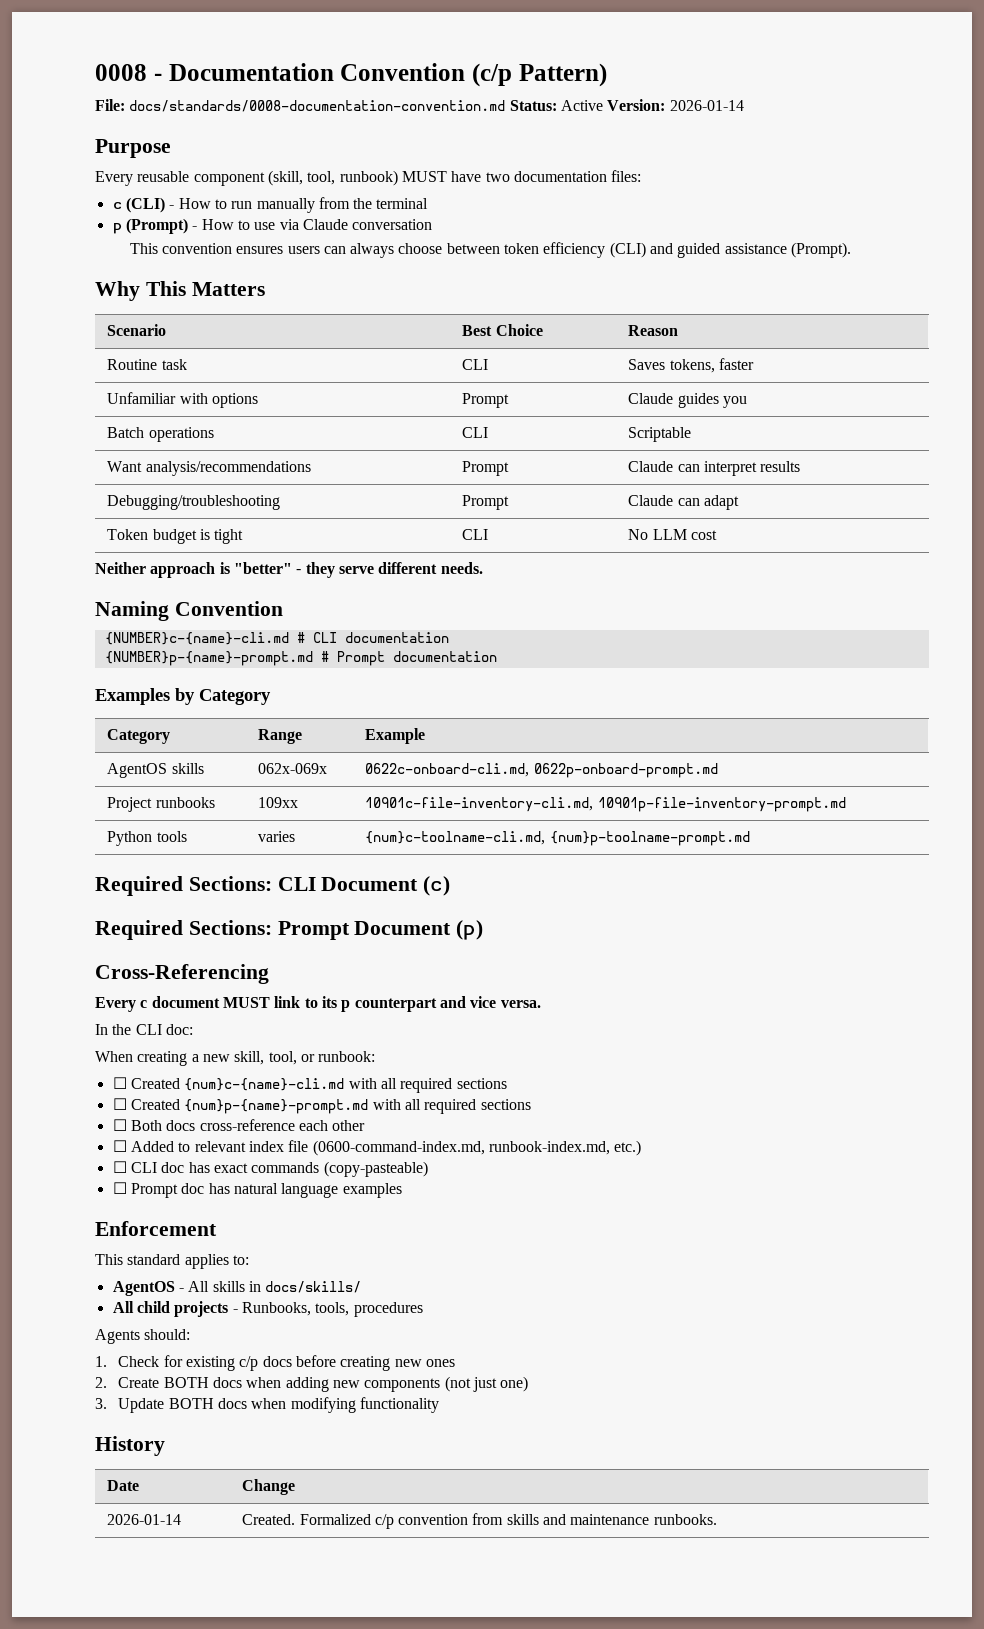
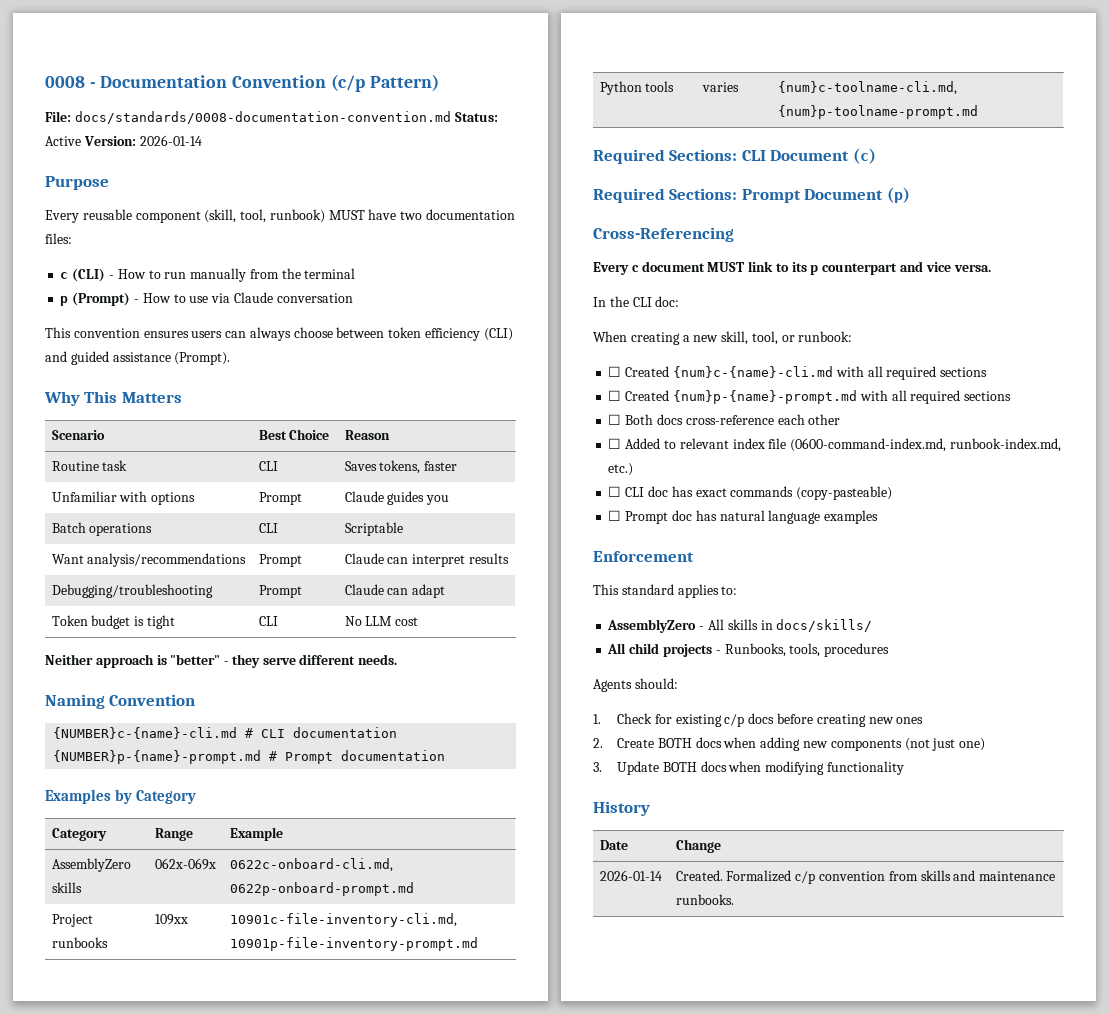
- AgentOS skills | 062x-069x | 0622c-onboard-cli.md, 0622p-onboard-prompt.md
+ AssemblyZero skills | 062x-069x | 0622c-onboard-cli.md, 0622p-onboard-prompt.md
- AgentOS - All skills in docs/skills/
+ AssemblyZero - All skills in docs/skills/

